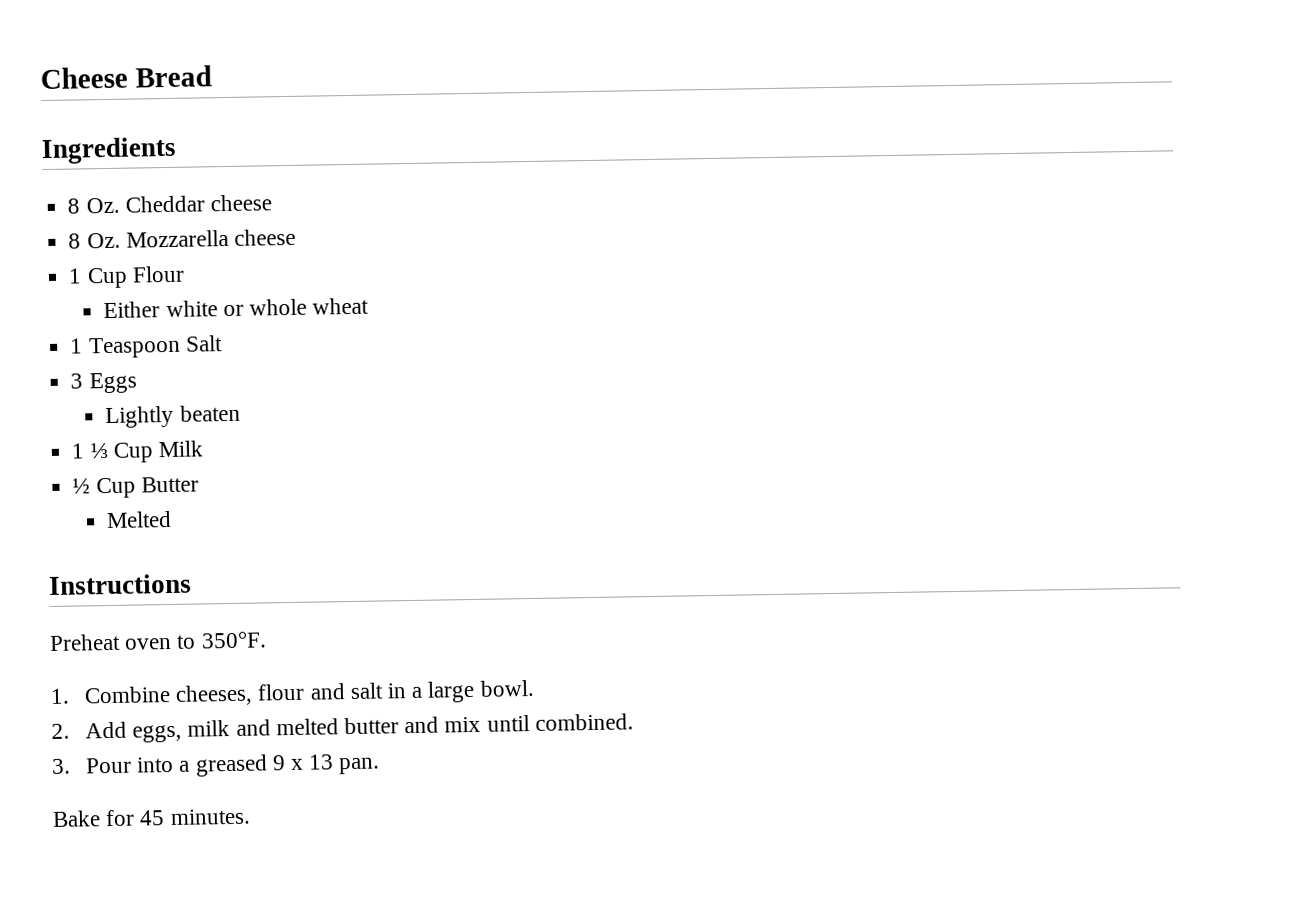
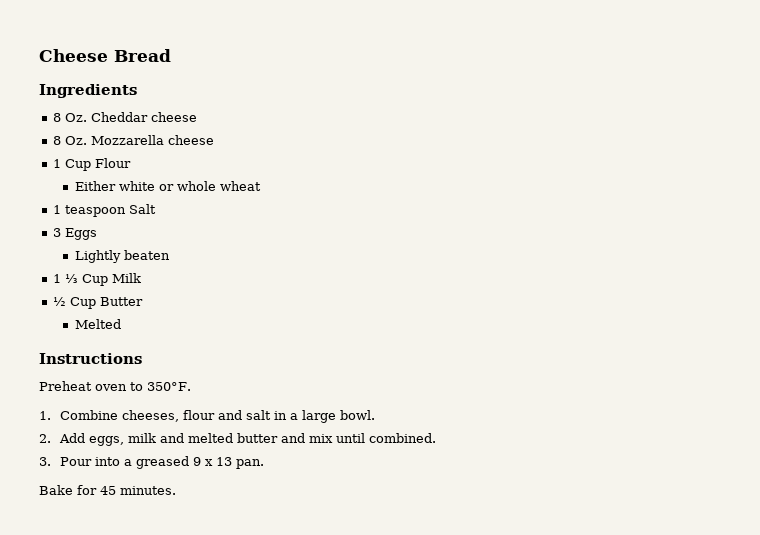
- 1 Teaspoon Salt
+ 1 teaspoon Salt

